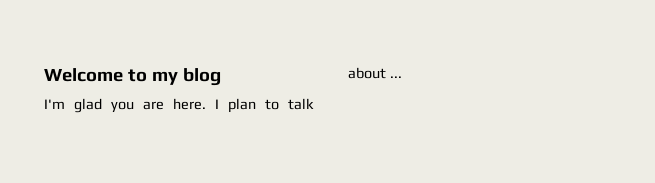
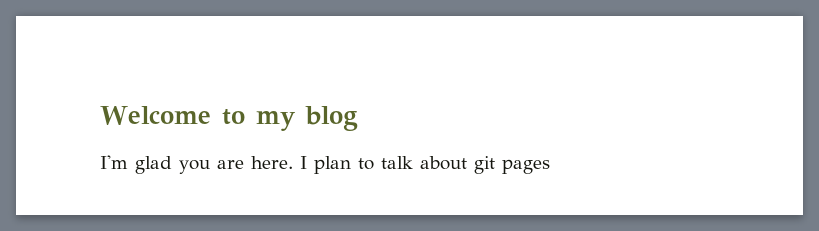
- I plan to talk about ...
+ I plan to talk about git pages

